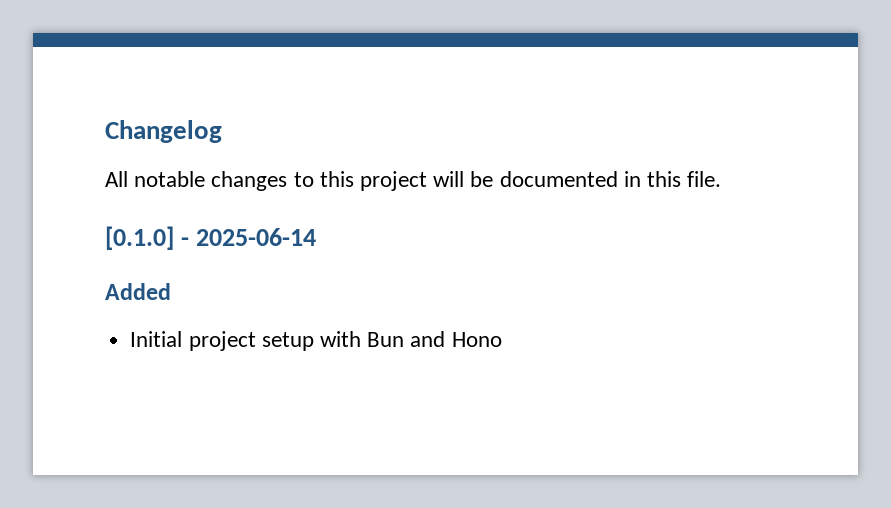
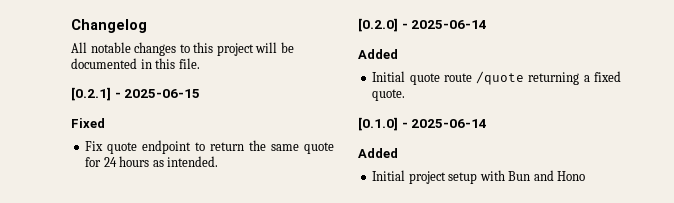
+ [0.2.1] - 2025-06-15
+ Fixed
+ Fix quote endpoint to return the same quote for 24 hours as intended.
+ [0.2.0] - 2025-06-14
+ Added
+ Initial quote route /quote returning a fixed quote.

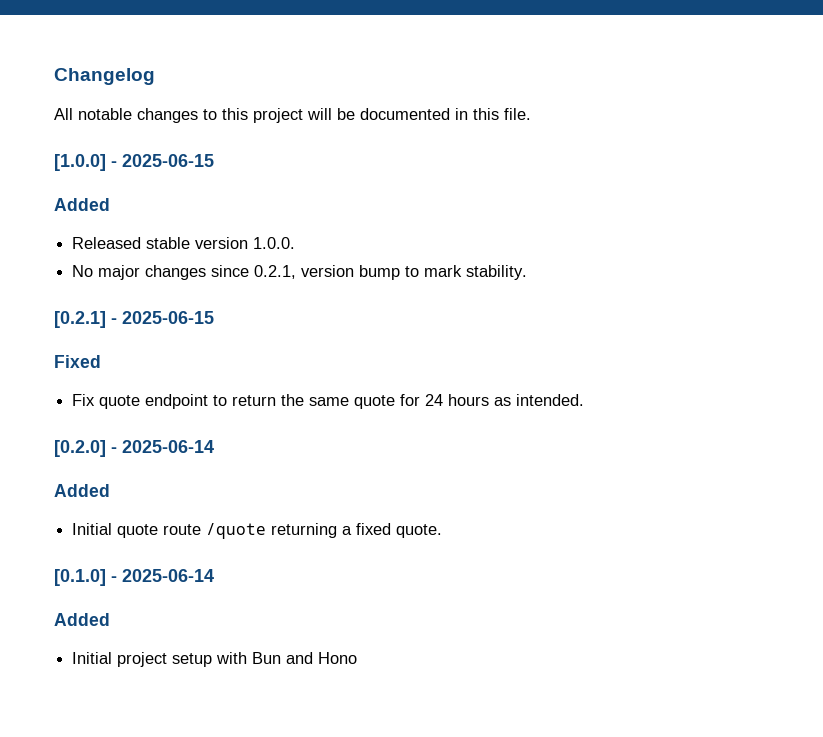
+ [1.0.0] - 2025-06-15
+ Added
+ Released stable version 1.0.0.
+ No major changes since 0.2.1, version bump to mark stability.

